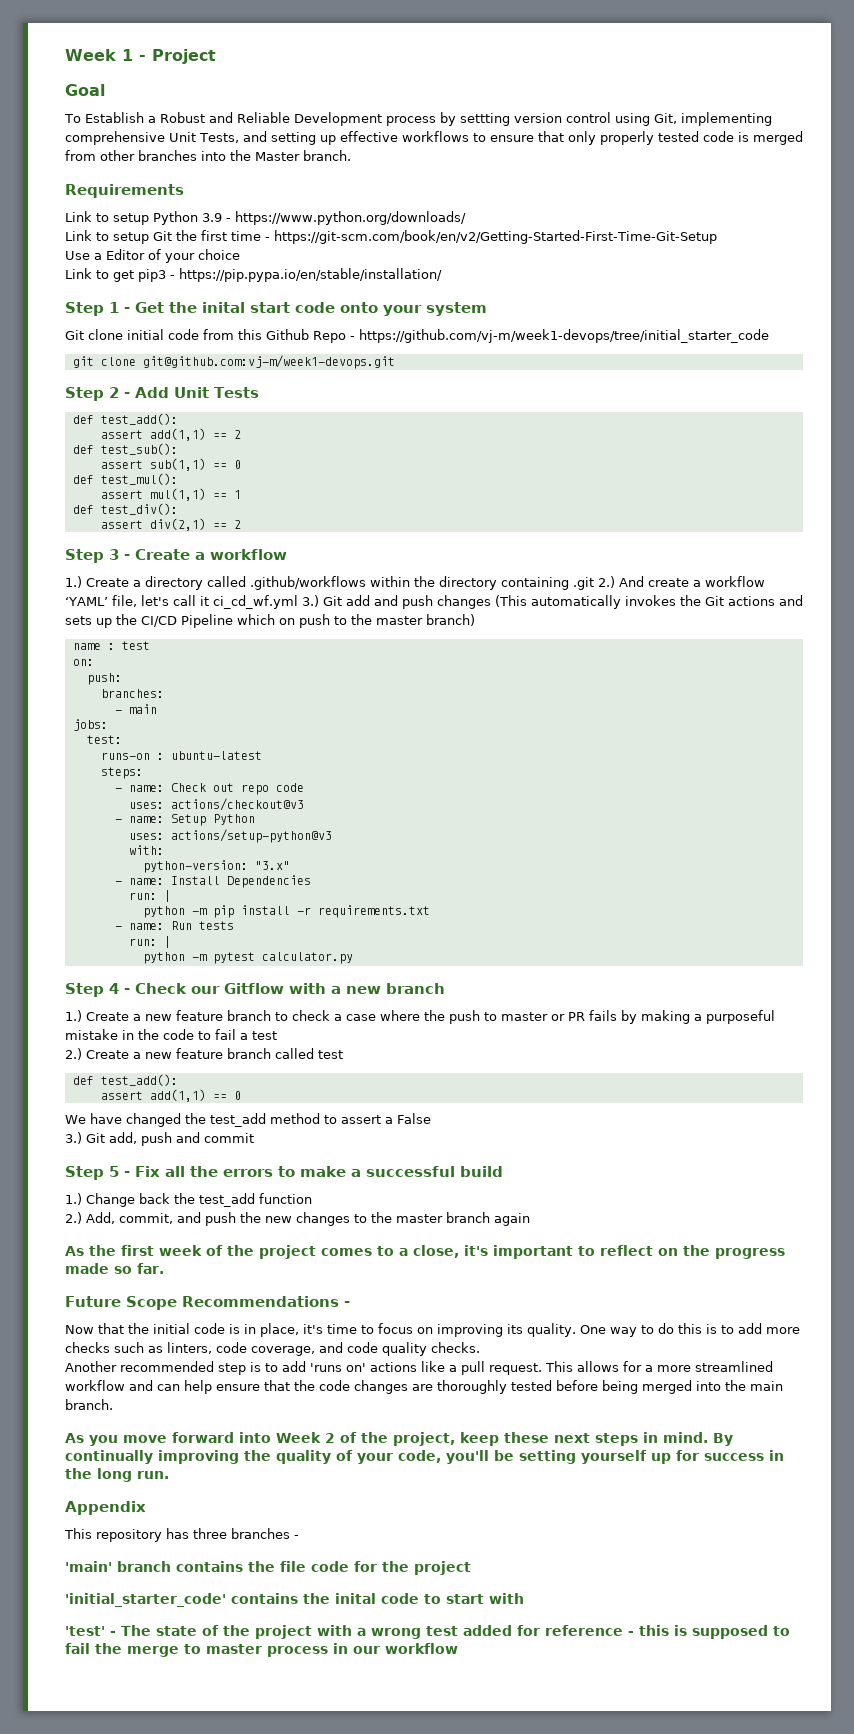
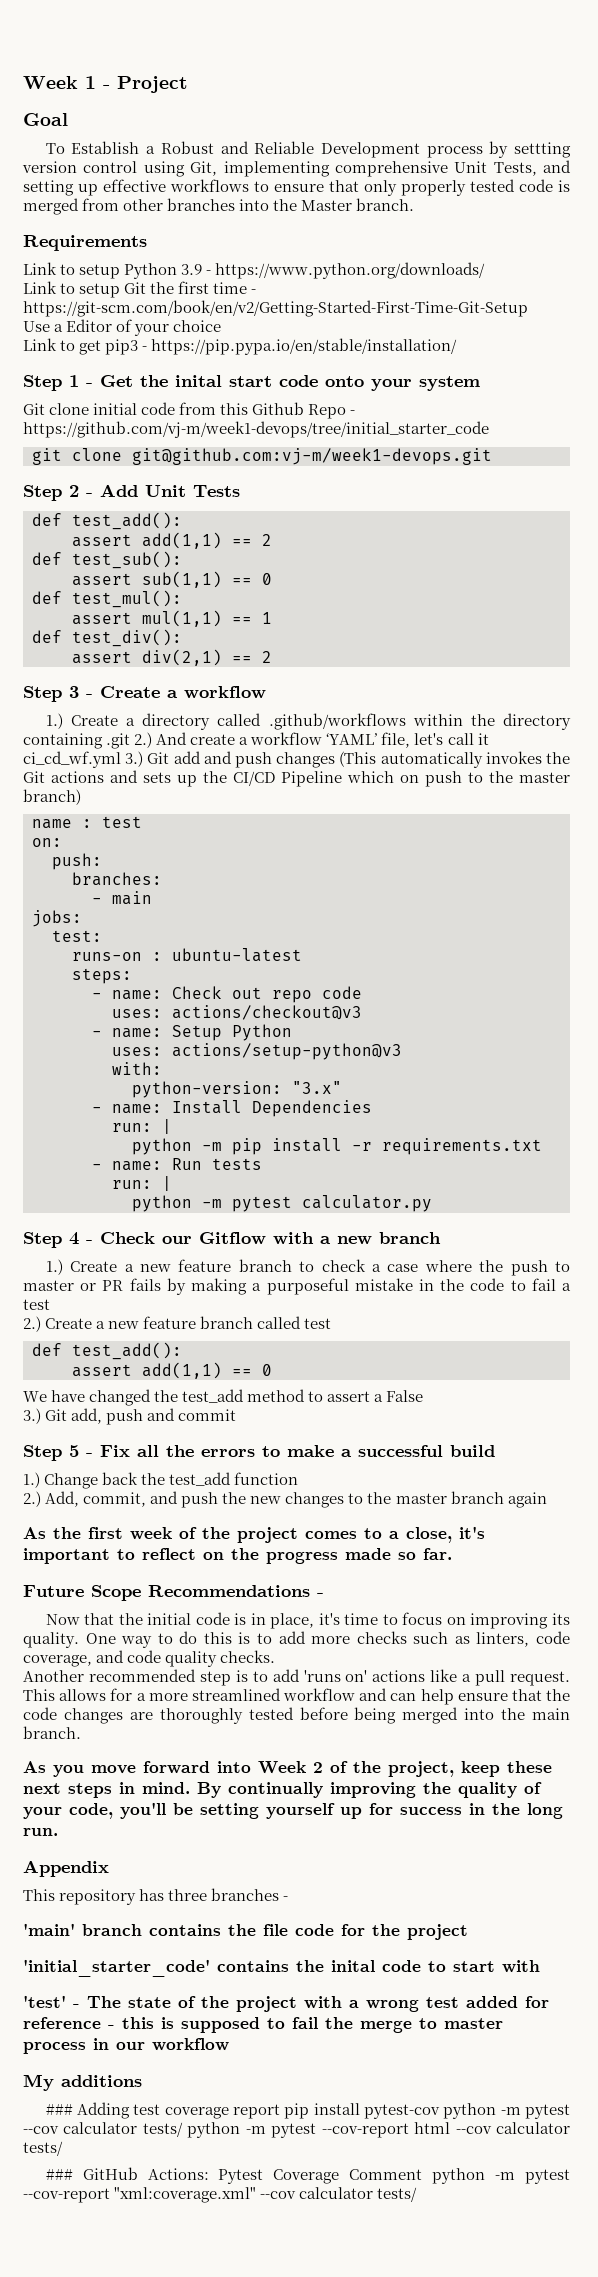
+ My additions
+ ### Adding test coverage report pip install pytest-cov python -m pytest --cov calculator tests/ python -m pytest --cov-report html --cov calculator tests/
+ ### GitHub Actions: Pytest Coverage Comment python -m pytest --cov-report "xml:coverage.xml" --cov calculator tests/

